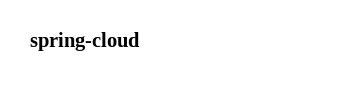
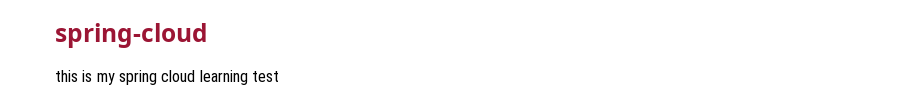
+ this is my spring cloud learning test

